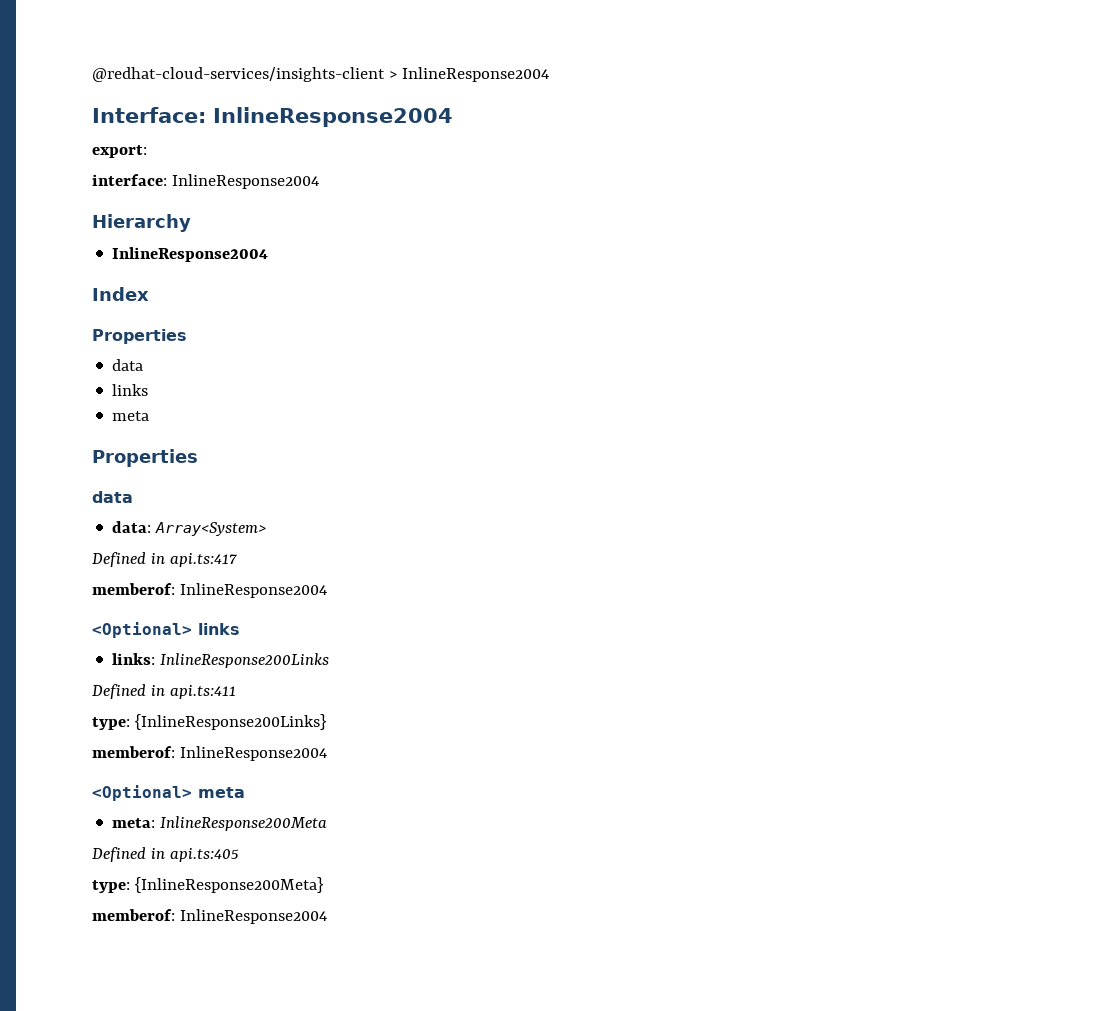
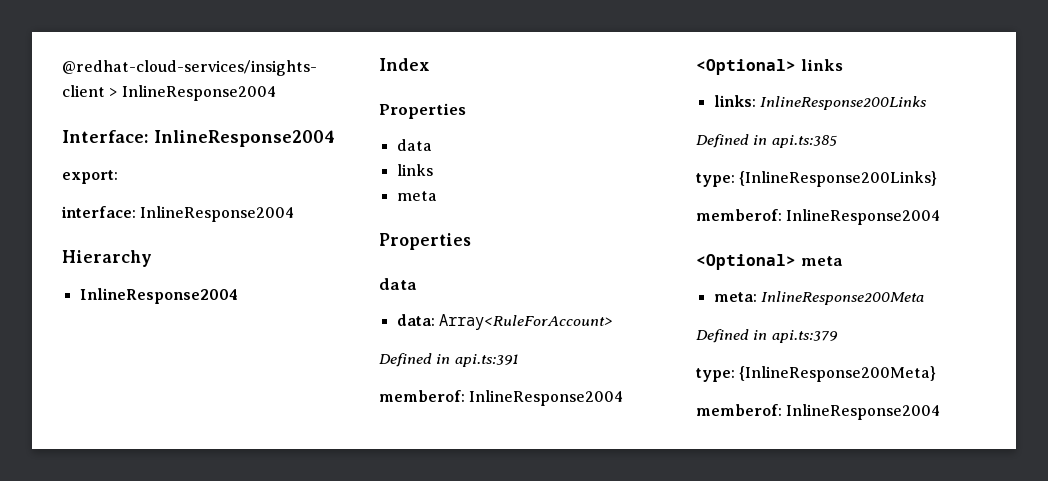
- data: Array<System>
- Defined in api.ts:417
+ data: Array<RuleForAccount>
+ Defined in api.ts:391
- Defined in api.ts:411
+ Defined in api.ts:385
- Defined in api.ts:405
+ Defined in api.ts:379

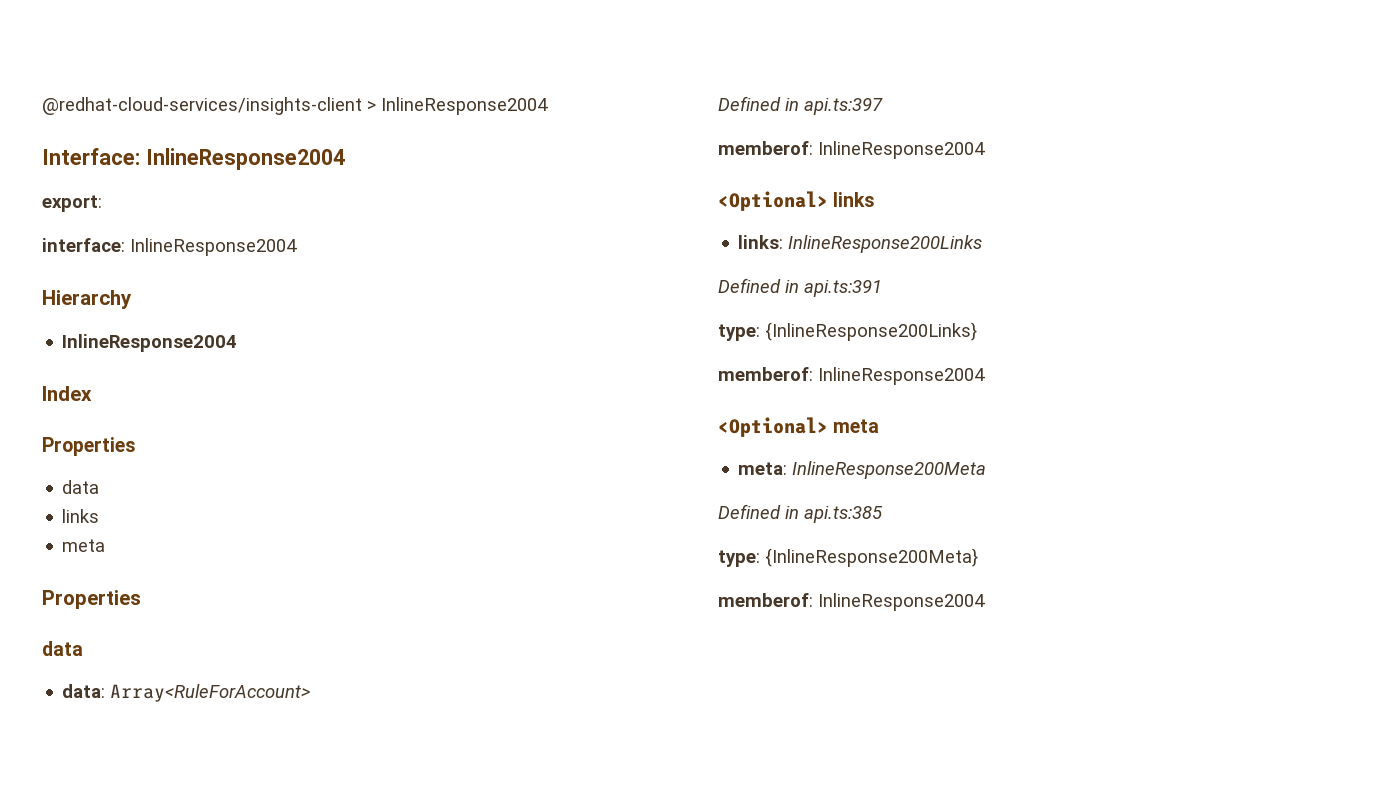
- Defined in api.ts:391
+ Defined in api.ts:397
- Defined in api.ts:385
+ Defined in api.ts:391
- Defined in api.ts:379
+ Defined in api.ts:385

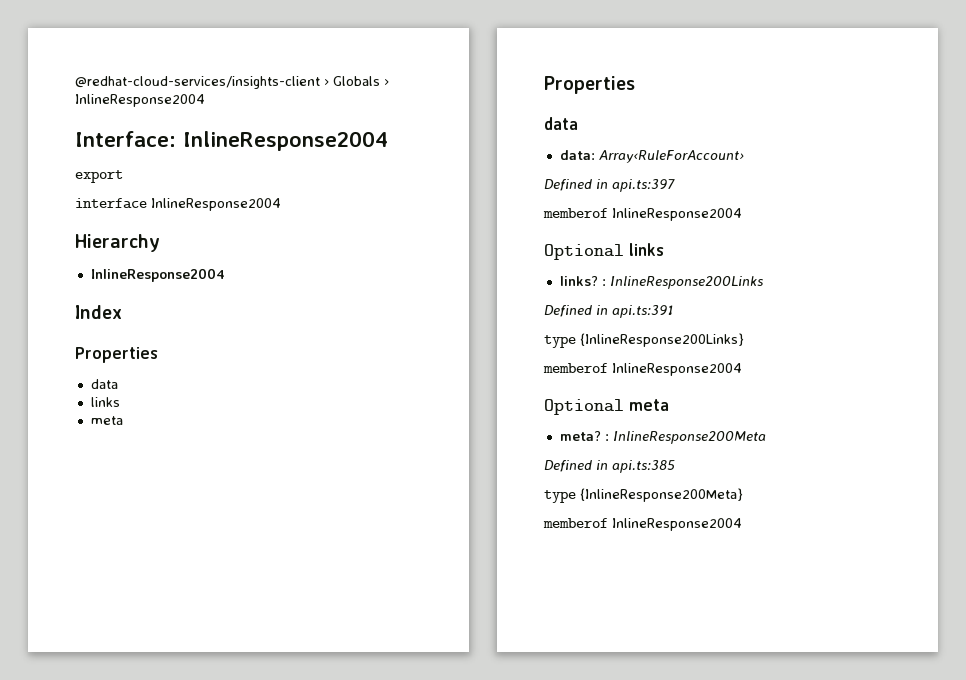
- @redhat-cloud-services/insights-client > InlineResponse2004
+ @redhat-cloud-services/insights-client › Globals › InlineResponse2004
- export:
- interface: InlineResponse2004
+ export
+ interface InlineResponse2004
- data: Array<RuleForAccount>
+ data: Array‹RuleForAccount›
  Defined in api.ts:397
- memberof: InlineResponse2004
- <Optional> links
- links: InlineResponse200Links
+ memberof InlineResponse2004
+ Optional links
+ links? : InlineResponse200Links
- type: {InlineResponse200Links}
- memberof: InlineResponse2004
- <Optional> meta
- meta: InlineResponse200Meta
+ type {InlineResponse200Links}
+ memberof InlineResponse2004
+ Optional meta
+ meta? : InlineResponse200Meta
- type: {InlineResponse200Meta}
- memberof: InlineResponse2004
+ type {InlineResponse200Meta}
+ memberof InlineResponse2004

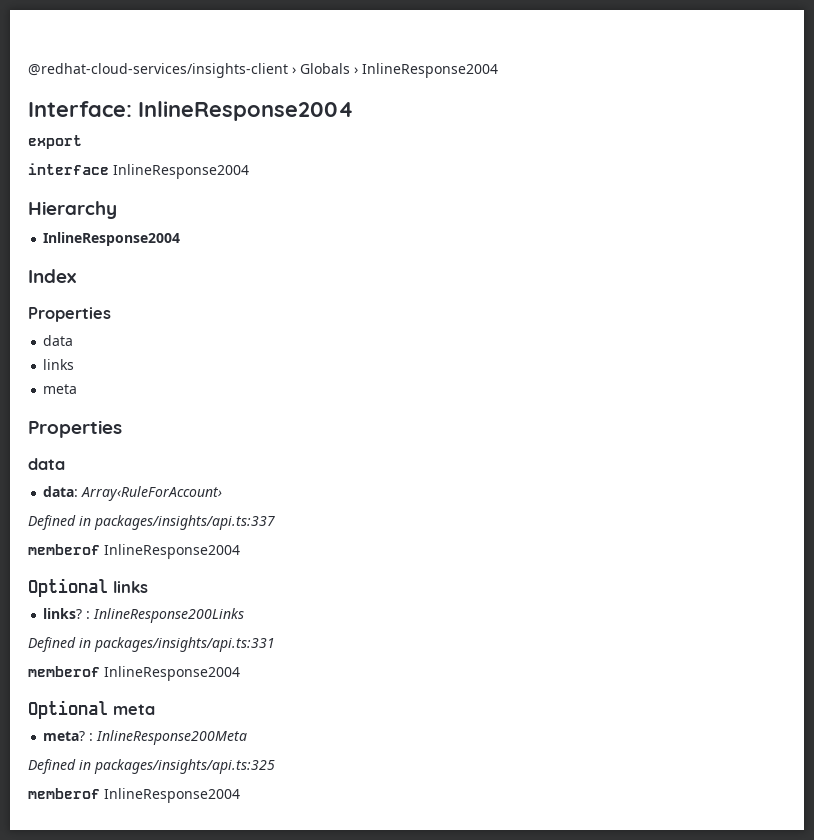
- Defined in api.ts:397
+ Defined in packages/insights/api.ts:337
- Defined in api.ts:391
- type {InlineResponse200Links}
+ Defined in packages/insights/api.ts:331
- Defined in api.ts:385
- type {InlineResponse200Meta}
+ Defined in packages/insights/api.ts:325

